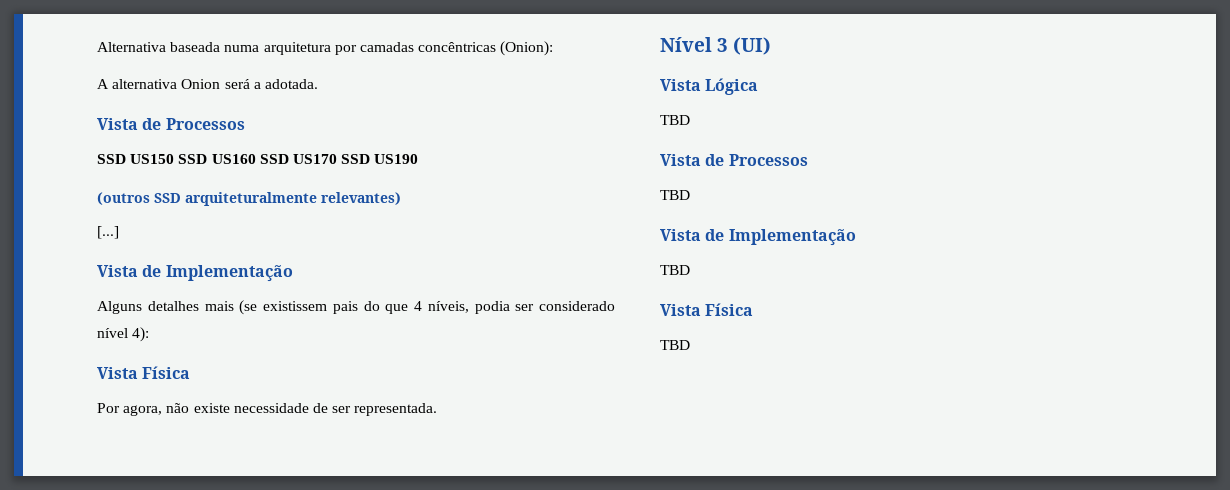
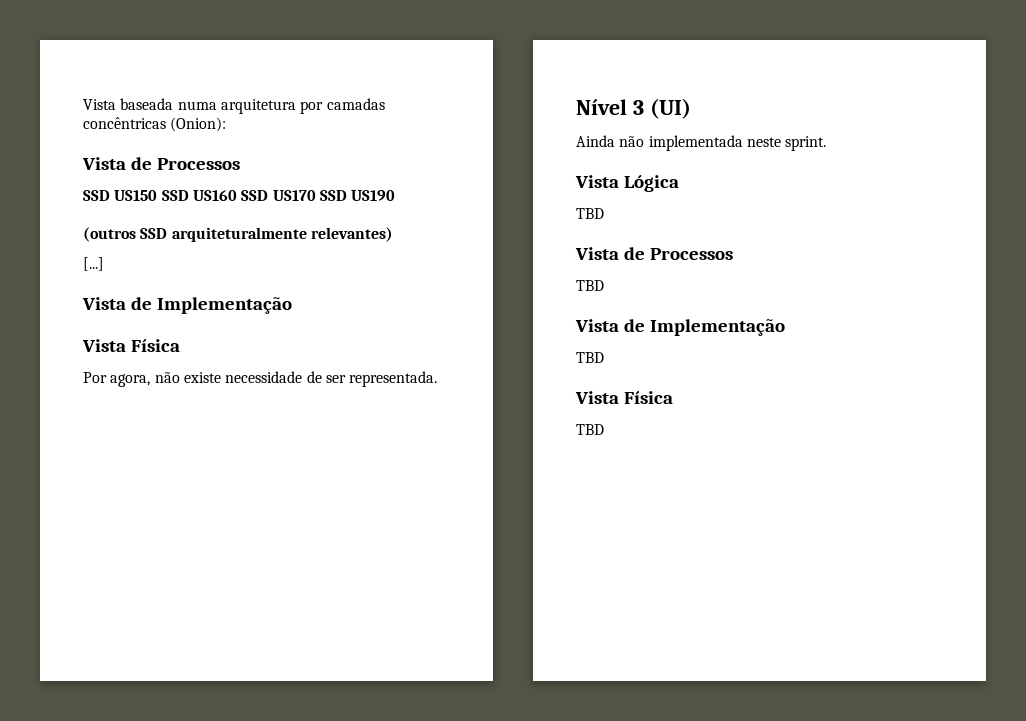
- Alternativa baseada numa arquitetura por camadas concêntricas (Onion):
+ Vista baseada numa arquitetura por camadas concêntricas (Onion):
- A alternativa Onion será a adotada.
- Alguns detalhes mais (se existissem pais do que 4 níveis, podia ser considerado nível 4):
+ Ainda não implementada neste sprint.

